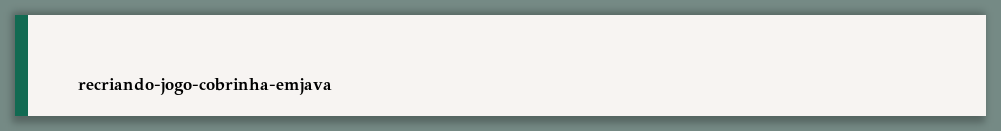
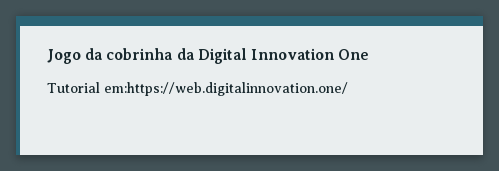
- recriando-jogo-cobrinha-emjava
+ Jogo da cobrinha da Digital Innovation One
+ Tutorial em:https://web.digitalinnovation.one/

